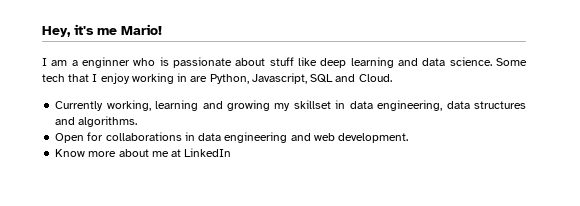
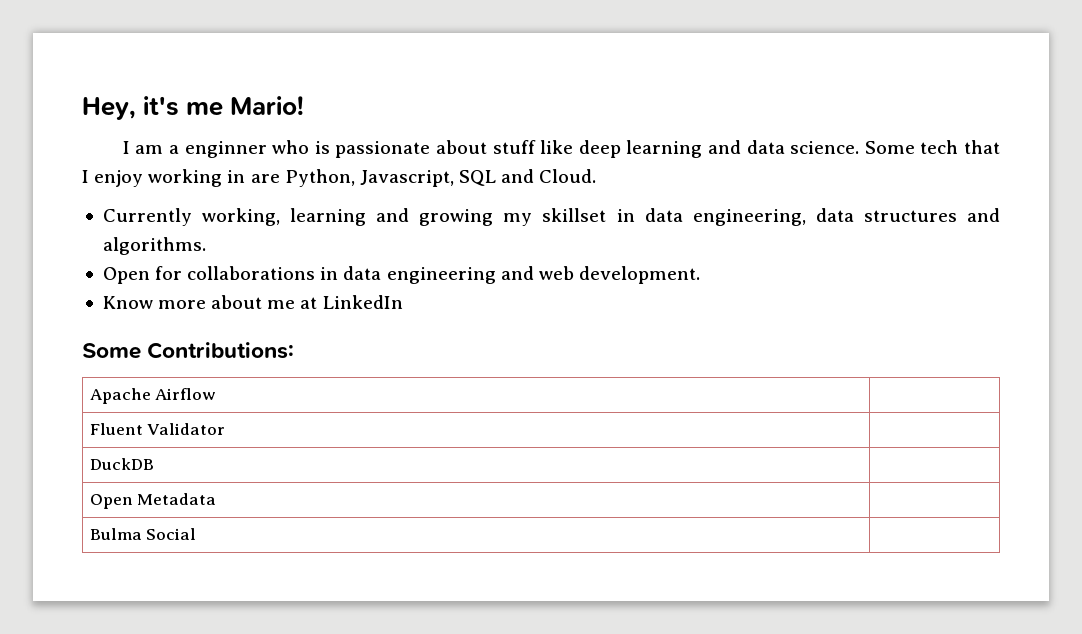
+ Some Contributions:
+ Apache Airflow |
+ Fluent Validator |
+ DuckDB |
+ Open Metadata |
+ Bulma Social |

